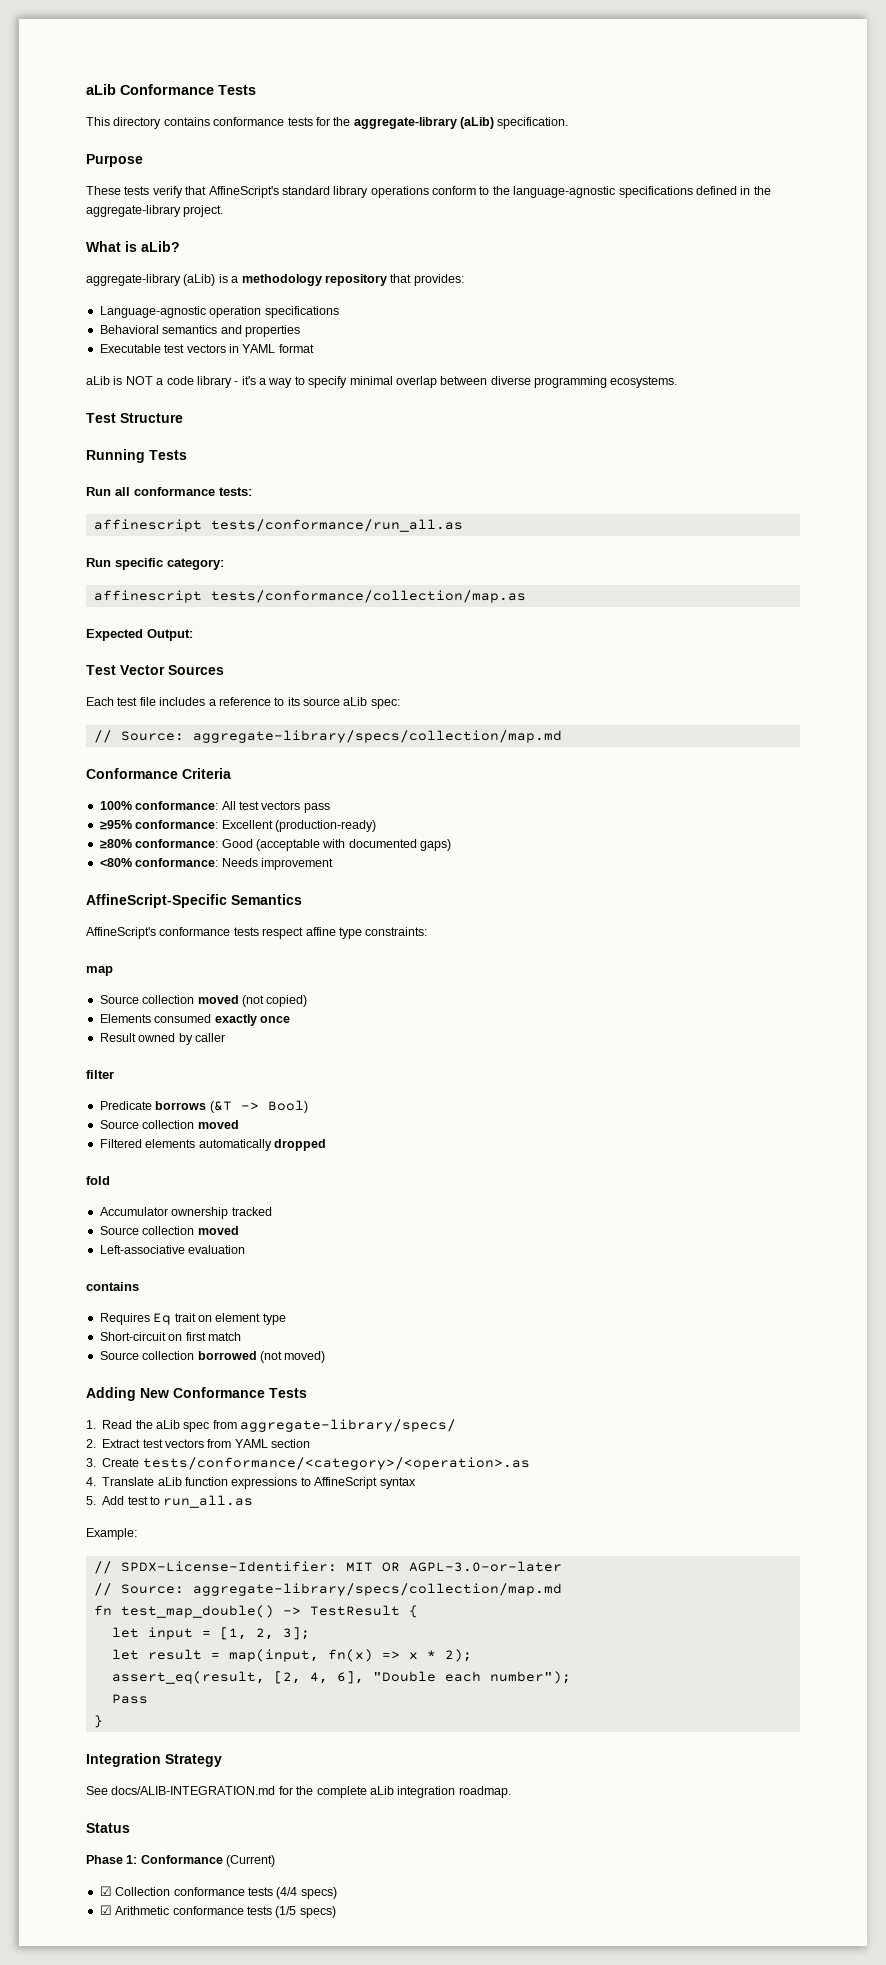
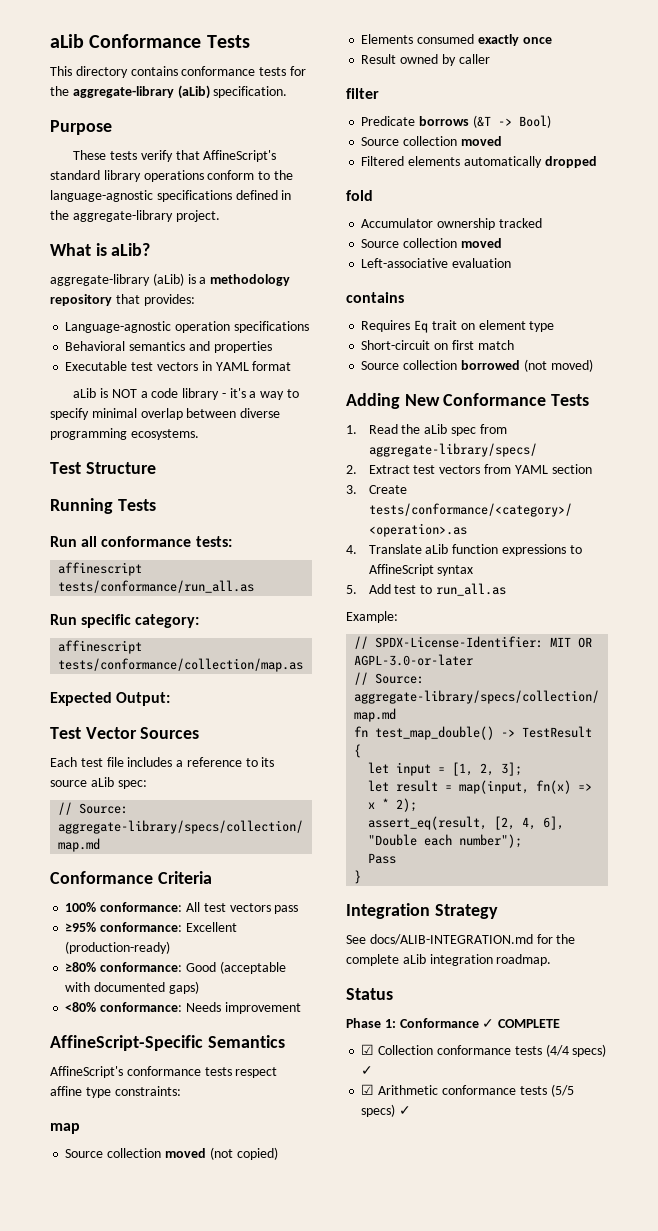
- Phase 1: Conformance (Current)
+ Phase 1: Conformance ✓ COMPLETE
- ☑ Collection conformance tests (4/4 specs)
+ ☑ Collection conformance tests (4/4 specs) ✓
- ☑ Arithmetic conformance tests (1/5 specs)
+ ☑ Arithmetic conformance tests (5/5 specs) ✓

